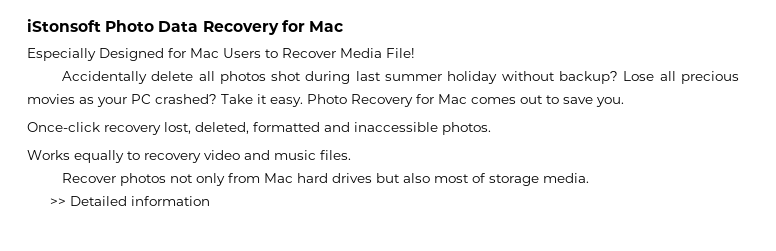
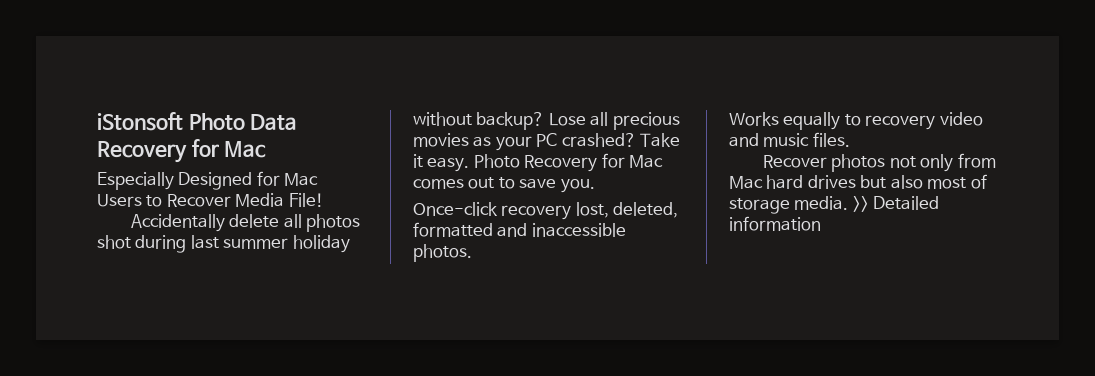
- Recover photos not only from Mac hard drives but also most of storage media.
- >> Detailed information
+ Recover photos not only from Mac hard drives but also most of storage media. >> Detailed information

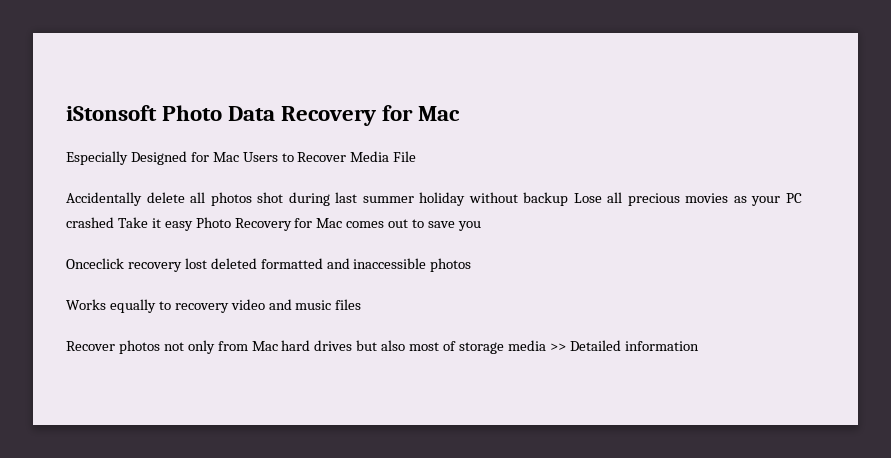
- Especially Designed for Mac Users to Recover Media File!
+ Especially Designed for Mac Users to Recover Media File
- Accidentally delete all photos shot during last summer holiday without backup? Lose all precious movies as your PC crashed? Take it easy. Photo Recovery for Mac comes out to save you.
- Once-click recovery lost, deleted, formatted and inaccessible photos.
+ Accidentally delete all photos shot during last summer holiday without backup Lose all precious movies as your PC crashed Take it easy Photo Recovery for Mac comes out to save you
+ Onceclick recovery lost deleted formatted and inaccessible photos
- Works equally to recovery video and music files.
+ Works equally to recovery video and music files
- Recover photos not only from Mac hard drives but also most of storage media. >> Detailed information
+ Recover photos not only from Mac hard drives but also most of storage media >> Detailed information

